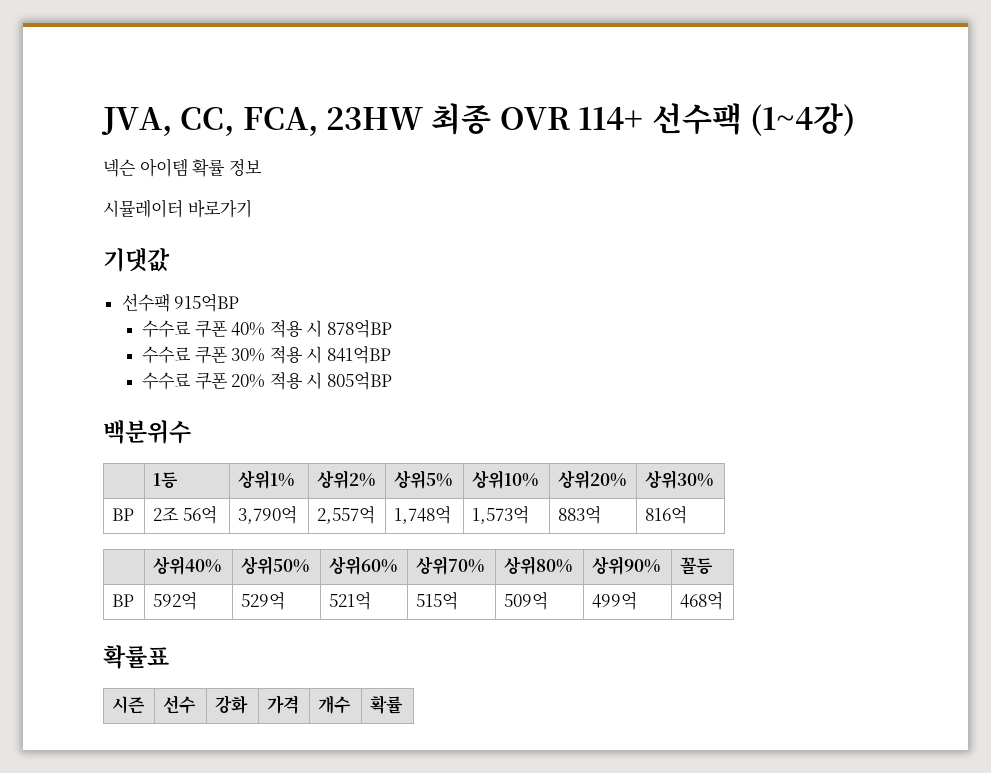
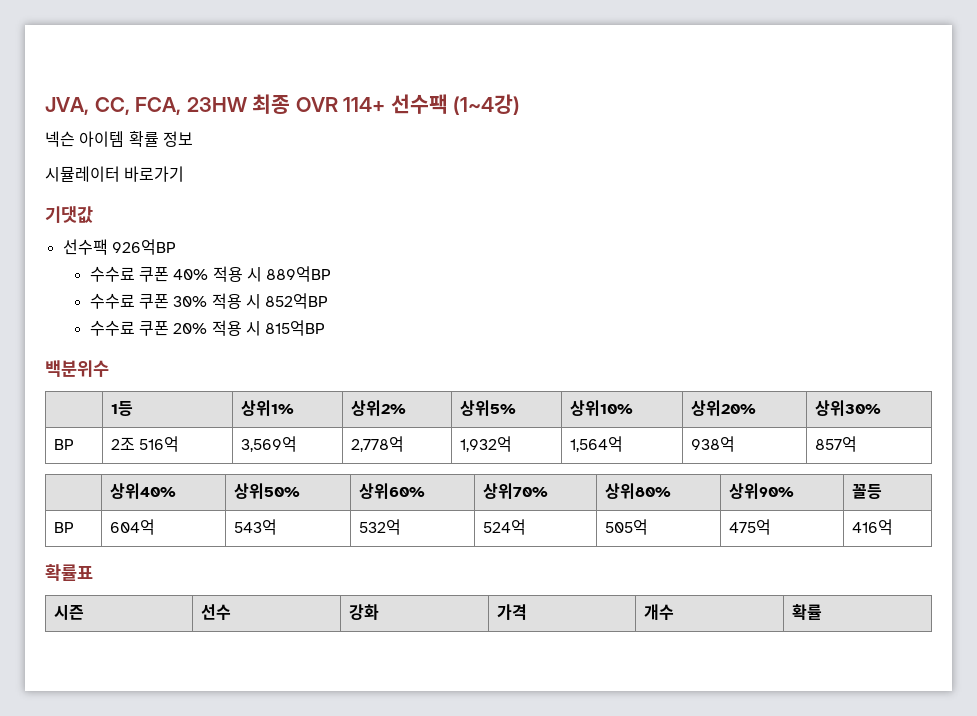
- 선수팩 915억BP
+ 선수팩 926억BP
- 수수료 쿠폰 40% 적용 시 878억BP
+ 수수료 쿠폰 40% 적용 시 889억BP
- 수수료 쿠폰 30% 적용 시 841억BP
+ 수수료 쿠폰 30% 적용 시 852억BP
- 수수료 쿠폰 20% 적용 시 805억BP
+ 수수료 쿠폰 20% 적용 시 815억BP
- BP | 2조 56억 | 3,790억 | 2,557억 | 1,748억 | 1,573억 | 883억 | 816억
+ BP | 2조 516억 | 3,569억 | 2,778억 | 1,932억 | 1,564억 | 938억 | 857억
- BP | 592억 | 529억 | 521억 | 515억 | 509억 | 499억 | 468억
+ BP | 604억 | 543억 | 532억 | 524억 | 505억 | 475억 | 416억

